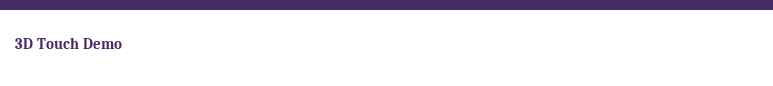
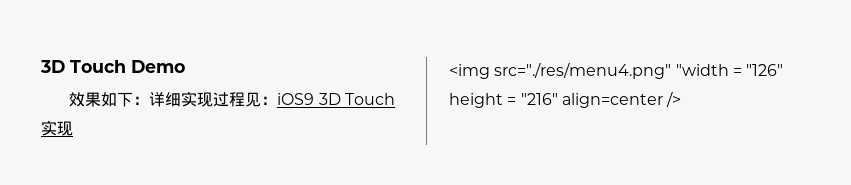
+ 效果如下：详细实现过程见：iOS9 3D Touch实现
+ <img src="./res/menu4.png" "width = "126" height = "216" align=center />

